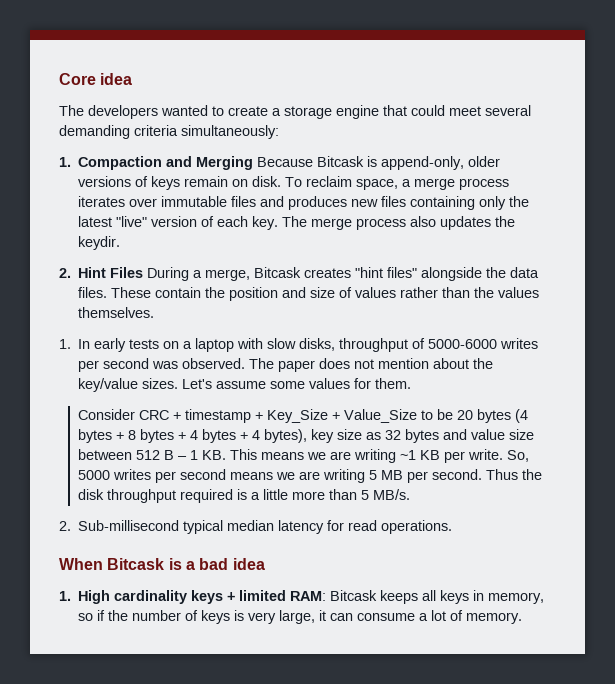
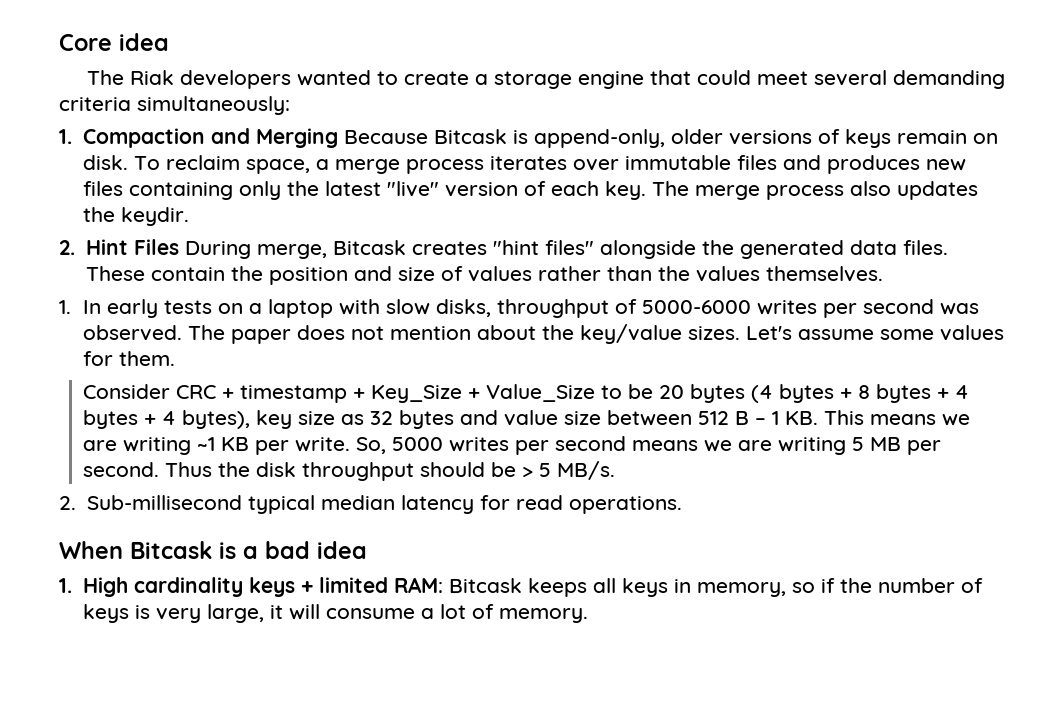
- The developers wanted to create a storage engine that could meet several demanding criteria simultaneously:
+ The Riak developers wanted to create a storage engine that could meet several demanding criteria simultaneously:
- 2. Hint Files During a merge, Bitcask creates "hint files" alongside the data files.
+ 2. Hint Files During merge, Bitcask creates "hint files" alongside the generated data files.
- Thus the disk throughput required is a little more than 5 MB/s.
+ Thus the disk throughput should be > 5 MB/s.
- 1. High cardinality keys + limited RAM: Bitcask keeps all keys in memory, so if the number of keys is very large, it can consume a lot of memory.
+ 1. High cardinality keys + limited RAM: Bitcask keeps all keys in memory, so if the number of keys is very large, it will consume a lot of memory.

